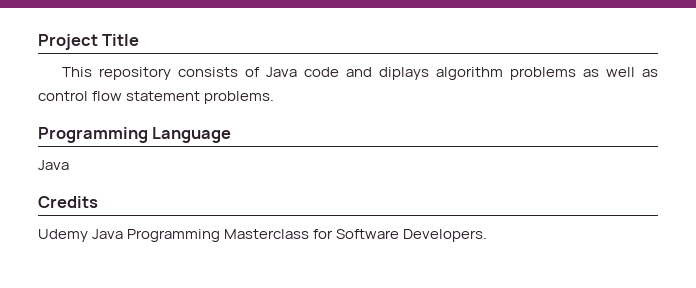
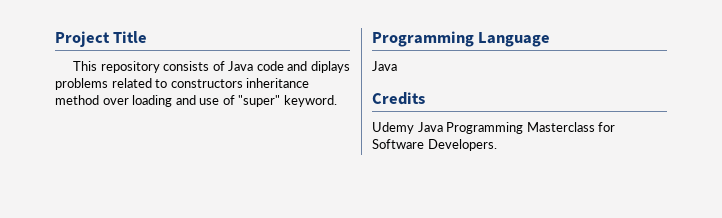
- This repository consists of Java code and diplays algorithm problems as well as control flow statement problems.
+ This repository consists of Java code and diplays problems related to constructors inheritance method over loading and use of "super" keyword.

